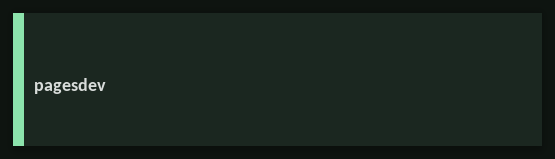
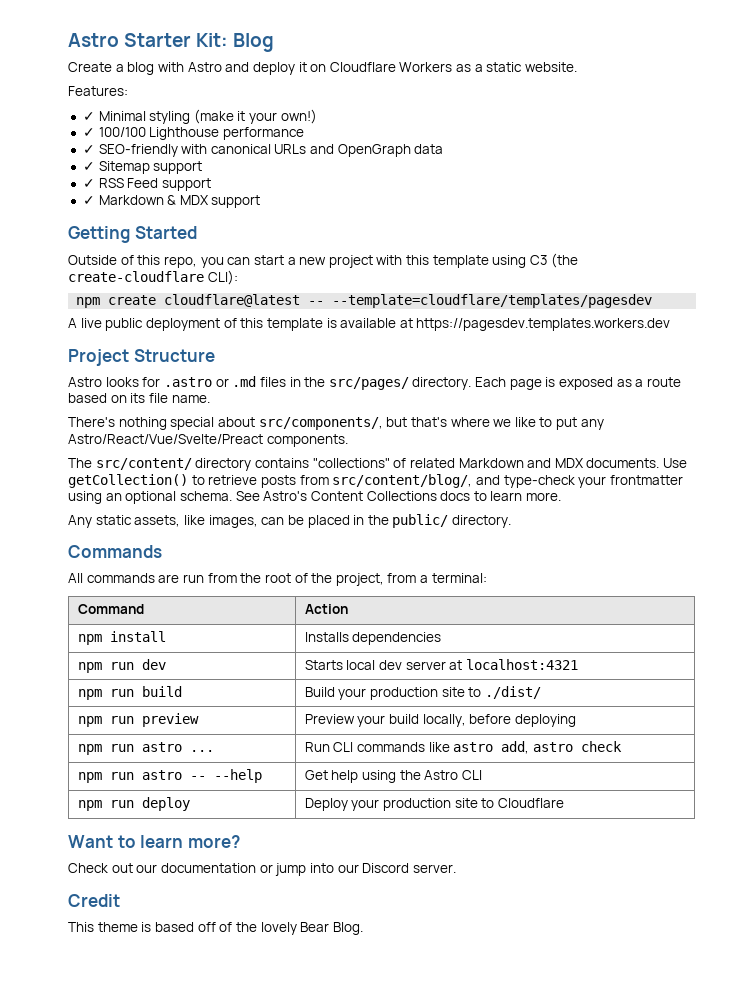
- pagesdev
+ Astro Starter Kit: Blog
+ Create a blog with Astro and deploy it on Cloudflare Workers as a static website.
+ Features:
+ ✓ Minimal styling (make it your own!)
+ ✓ 100/100 Lighthouse performance
+ ✓ SEO-friendly with canonical URLs and OpenGraph data
+ ✓ Sitemap support
+ ✓ RSS Feed support
+ ✓ Markdown & MDX support
+ Getting Started
+ Outside of this repo, you can start a new project with this template using C3 (the create-cloudflare CLI):
+ npm create cloudflare@latest -- --template=cloudflare/templates/pagesdev
+ A live public deployment of this template is available at https://pagesdev.templates.workers.dev
+ Project Structure
+ Astro looks for .astro or .md files in the src/pages/ directory. Each page is exposed as a route based on its file name.
+ There's nothing special about src/components/, but that's where we like to put any Astro/React/Vue/Svelte/Preact components.
+ The src/content/ directory contains "collections" of related Markdown and MDX documents. Use getCollection() to retrieve posts from src/content/blog/, and type-check your frontmatter using an optional schema. See Astro's Content Collections docs to learn more.
+ Any static assets, like images, can be placed in the public/ directory.
+ Commands
+ All commands are run from the root of the project, from a terminal:
+ Command | Action
+ npm install | Installs dependencies
+ npm run dev | Starts local dev server at localhost:4321
+ npm run build | Build your production site to ./dist/
+ npm run preview | Preview your build locally, before deploying
+ npm run astro ... | Run CLI commands like astro add, astro check
+ npm run astro -- --help | Get help using the Astro CLI
+ npm run deploy | Deploy your production site to Cloudflare
+ Want to learn more?
+ Check out our documentation or jump into our Discord server.
+ Credit
+ This theme is based off of the lovely Bear Blog.

